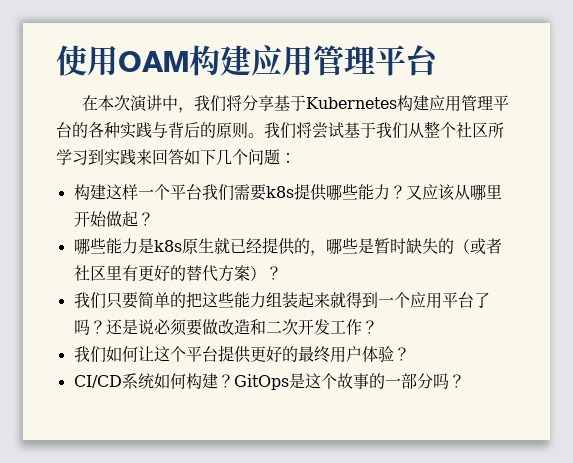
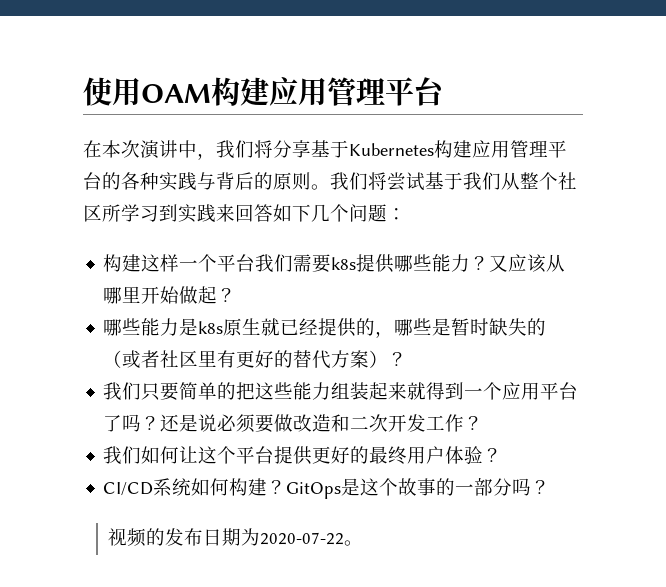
+ 视频的发布日期为2020-07-22。

